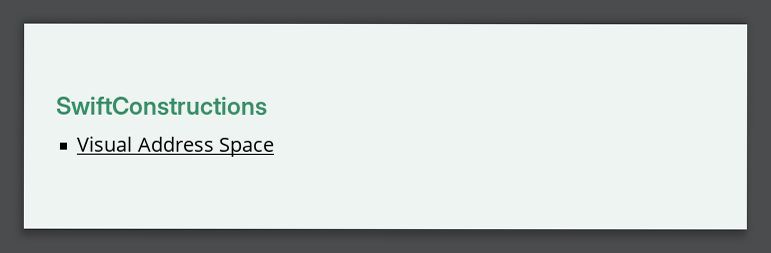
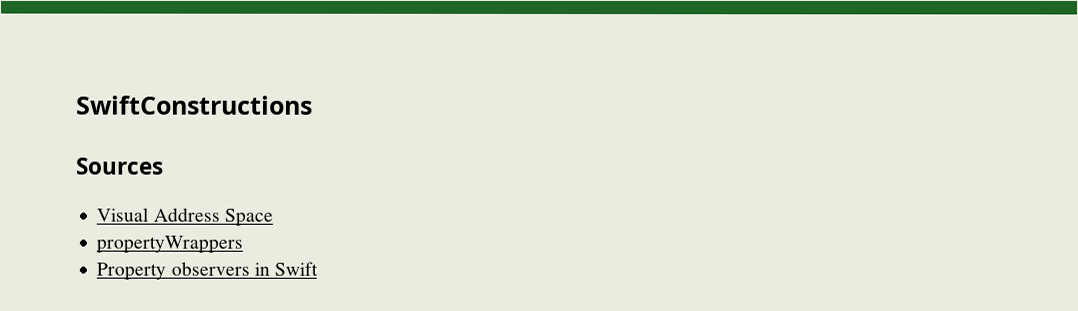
+ Sources
+ propertyWrappers
+ Property observers in Swift

